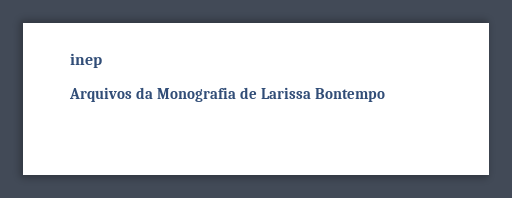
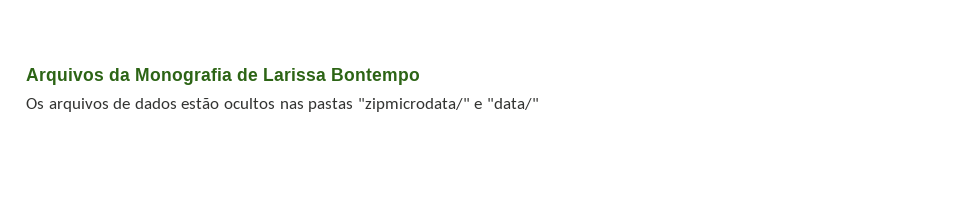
- inep
+ Os arquivos de dados estão ocultos nas pastas "zipmicrodata/" e "data/"

